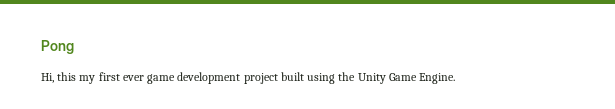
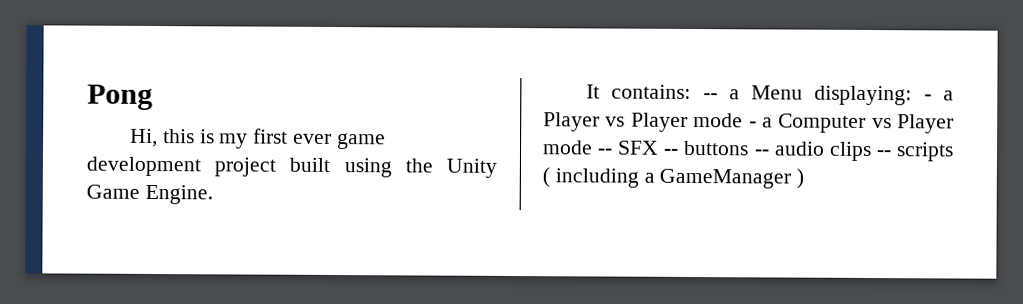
- Hi, this my first ever game development project built using the Unity Game Engine.
+ Hi, this is my first ever game development project built using the Unity Game Engine.
+ It contains: -- a Menu displaying: - a Player vs Player mode - a Computer vs Player mode -- SFX -- buttons -- audio clips -- scripts ( including a GameManager )

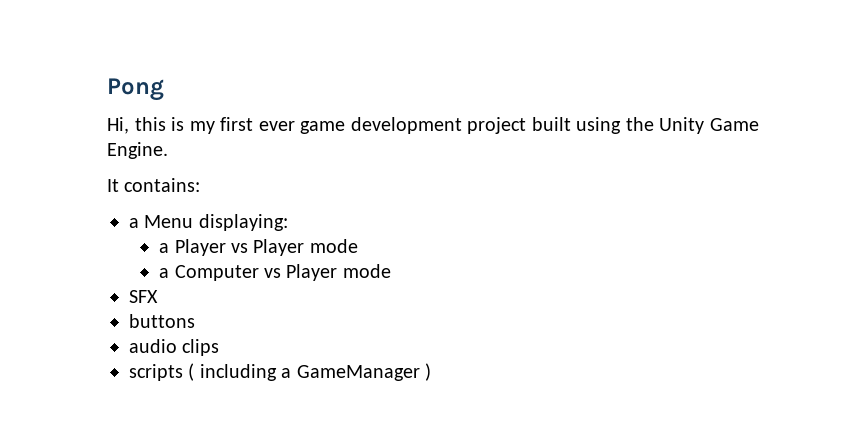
- It contains: -- a Menu displaying: - a Player vs Player mode - a Computer vs Player mode -- SFX -- buttons -- audio clips -- scripts ( including a GameManager )
+ It contains:
+ a Menu displaying:
+ a Player vs Player mode
+ a Computer vs Player mode
+ SFX
+ buttons
+ audio clips
+ scripts ( including a GameManager )

